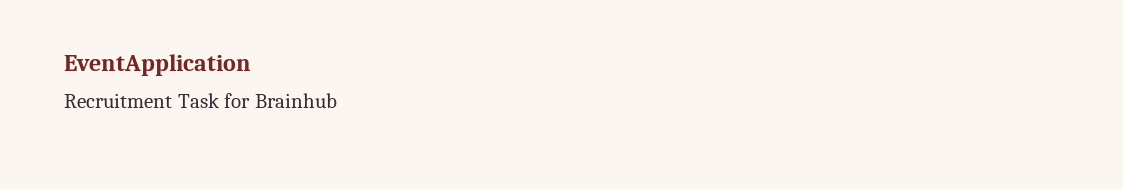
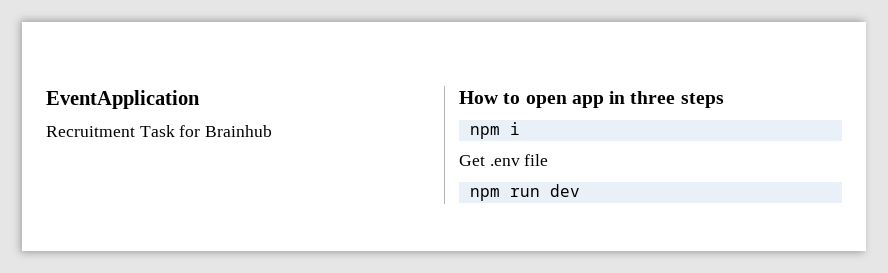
+ How to open app in three steps
+ npm i
+ Get .env file
+ npm run dev

